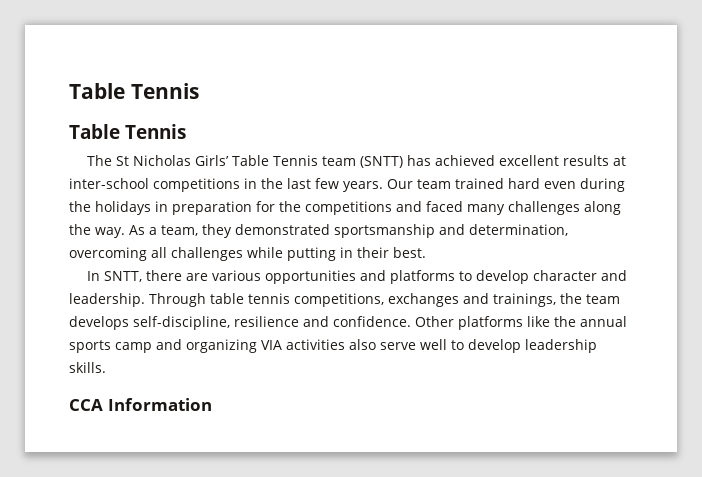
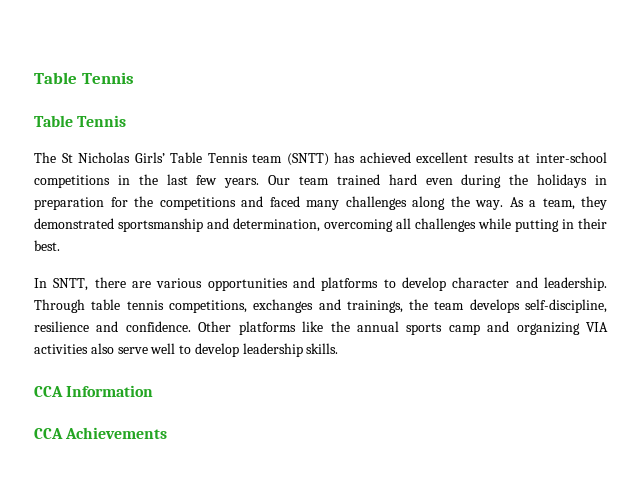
+ CCA Achievements

